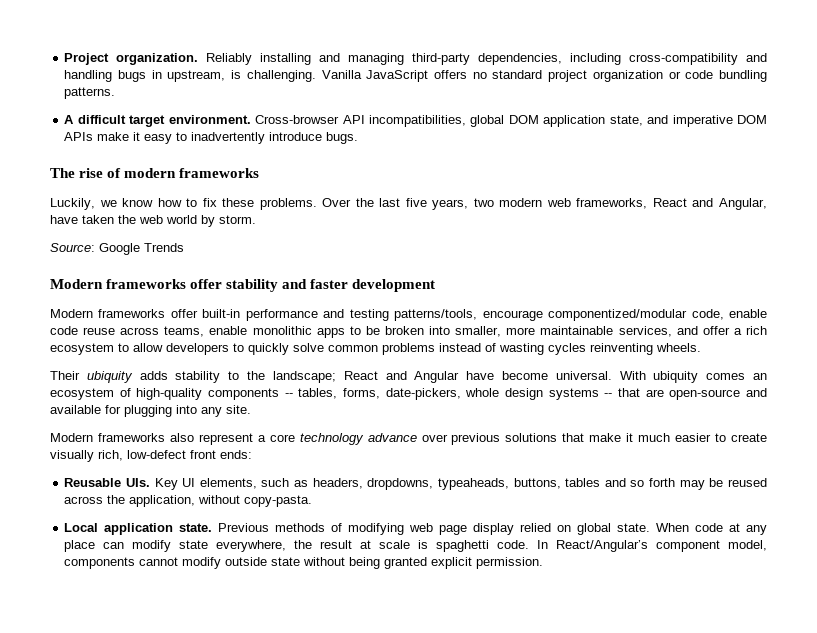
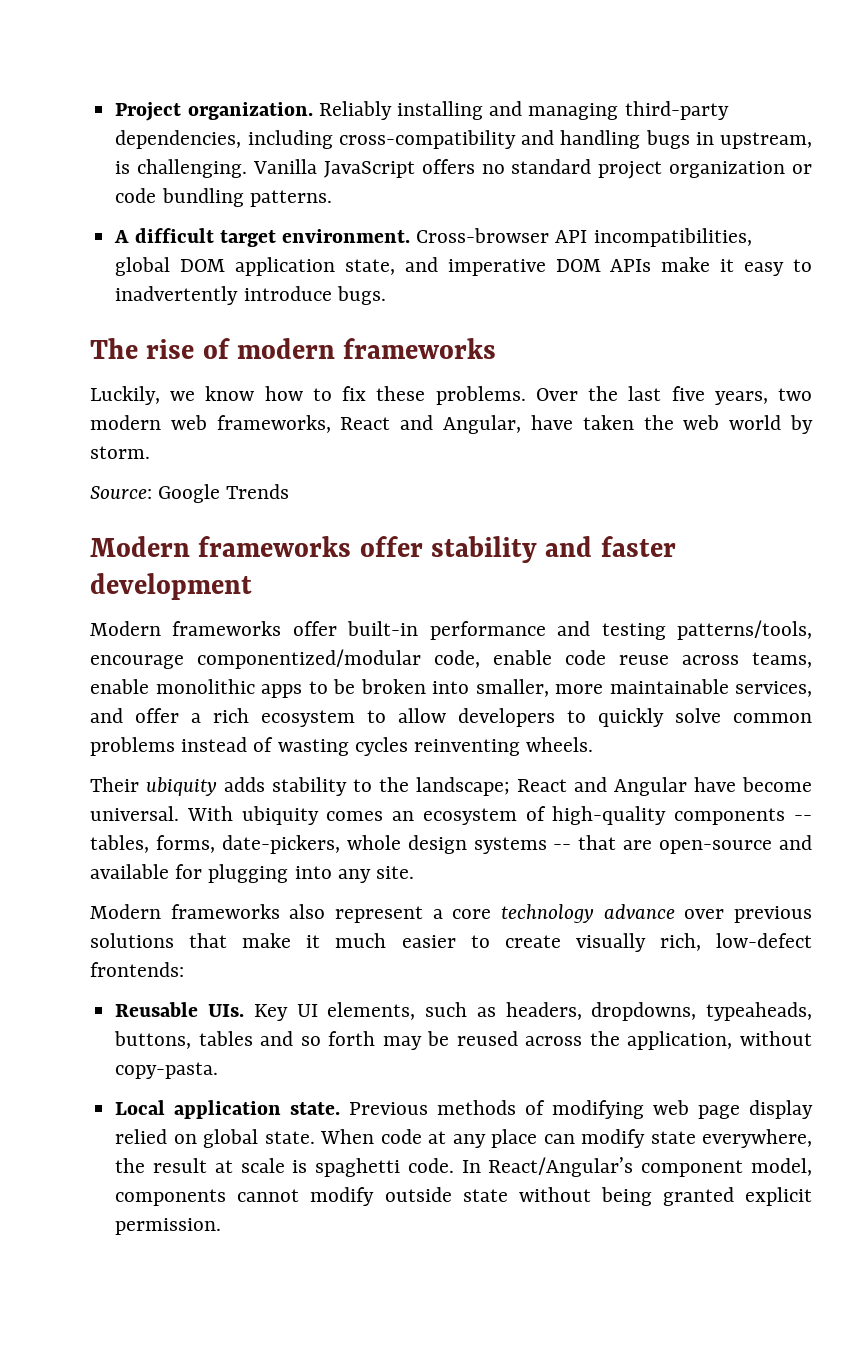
- Modern frameworks also represent a core technology advance over previous solutions that make it much easier to create visually rich, low-defect front ends:
+ Modern frameworks also represent a core technology advance over previous solutions that make it much easier to create visually rich, low-defect frontends:

